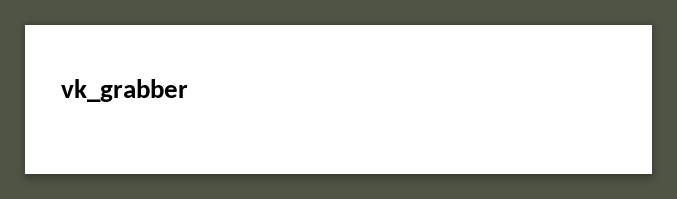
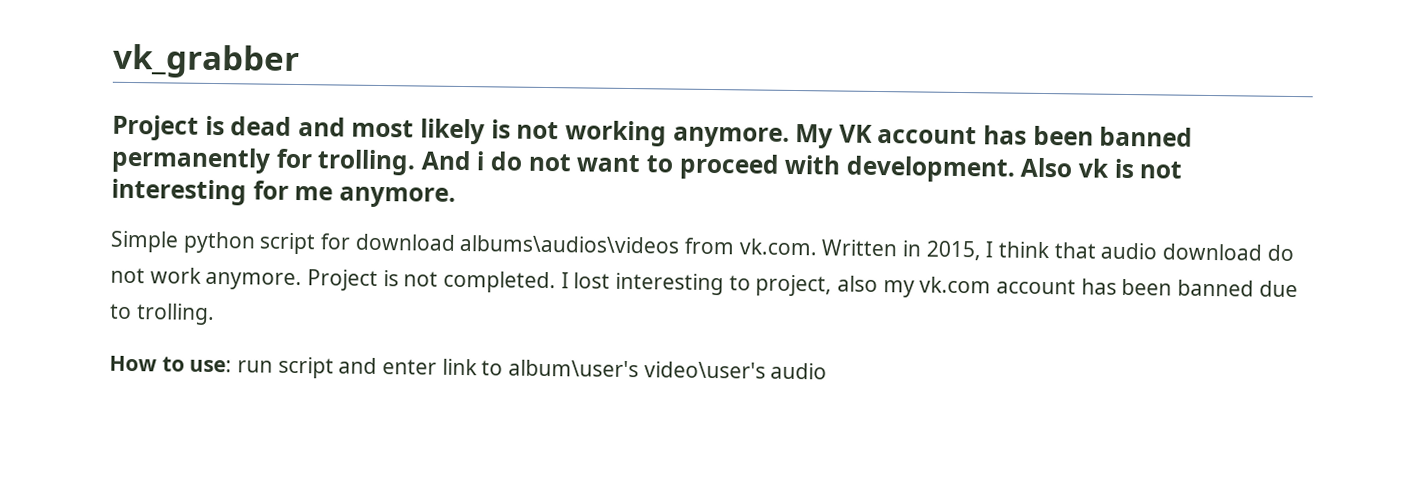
+ Project is dead and most likely is not working anymore. My VK account has been banned permanently for trolling. And i do not want to proceed with development. Also vk is not interesting for me anymore.
+ Simple python script for download albums\audios\videos from vk.com. Written in 2015, I think that audio download do not work anymore. Project is not completed. I lost interesting to project, also my vk.com account has been banned due to trolling.
+ How to use: run script and enter link to album\user's video\user's audio

